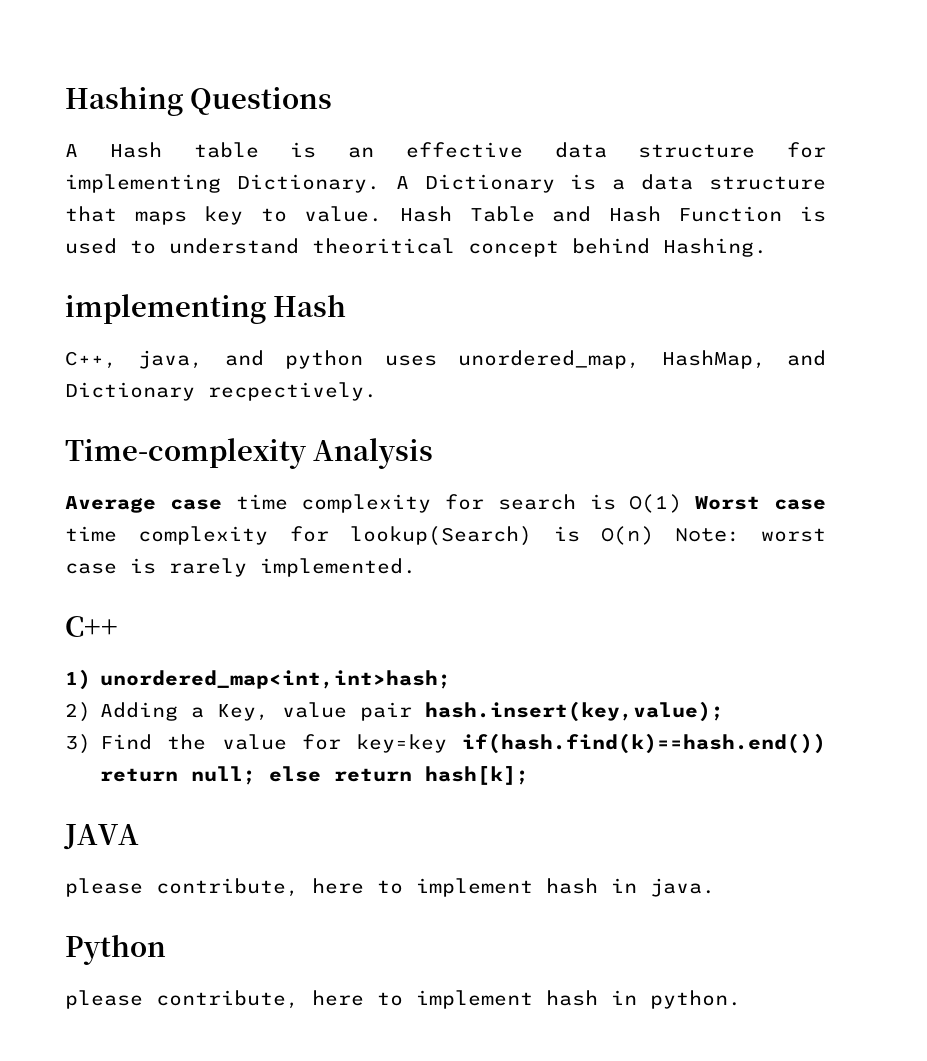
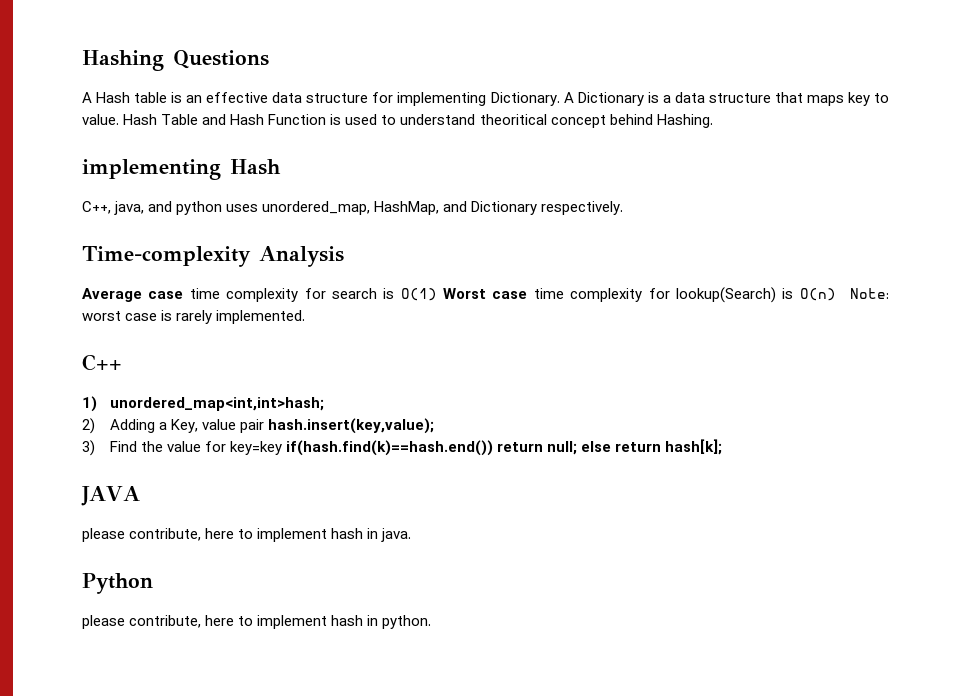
- C++, java, and python uses unordered_map, HashMap, and Dictionary recpectively.
+ C++, java, and python uses unordered_map, HashMap, and Dictionary respectively.

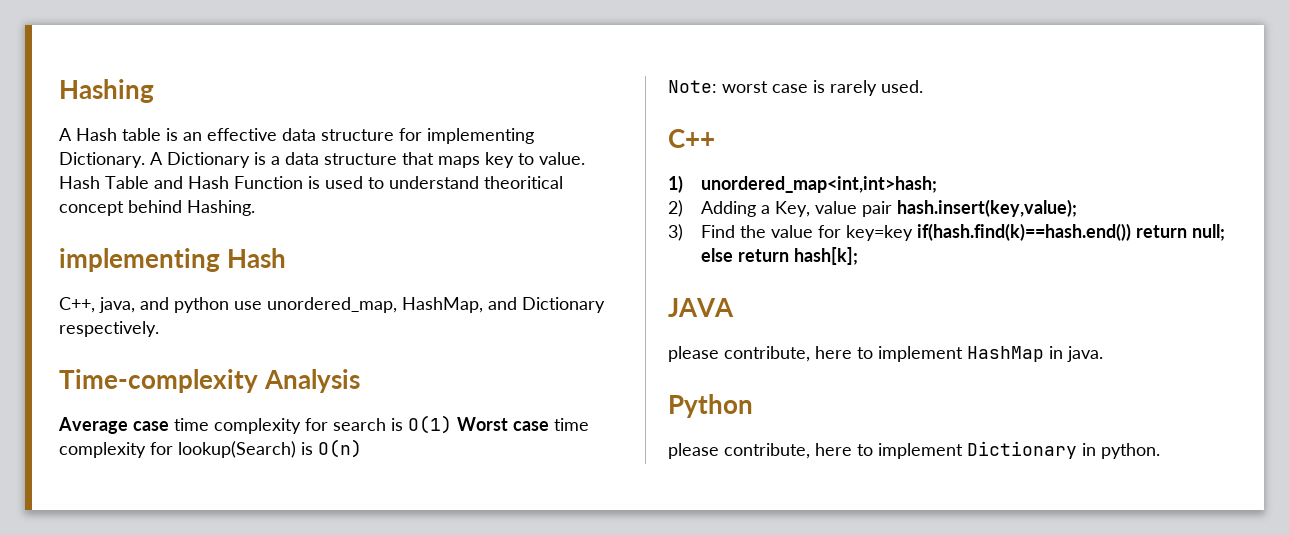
- Hashing Questions
+ Hashing
- C++, java, and python uses unordered_map, HashMap, and Dictionary respectively.
+ C++, java, and python use unordered_map, HashMap, and Dictionary respectively.
- Average case time complexity for search is O(1) Worst case time complexity for lookup(Search) is O(n) Note: worst case is rarely implemented.
+ Average case time complexity for search is O(1) Worst case time complexity for lookup(Search) is O(n)
+ Note: worst case is rarely used.
- please contribute, here to implement hash in java.
+ please contribute, here to implement HashMap in java.
- please contribute, here to implement hash in python.
+ please contribute, here to implement Dictionary in python.

